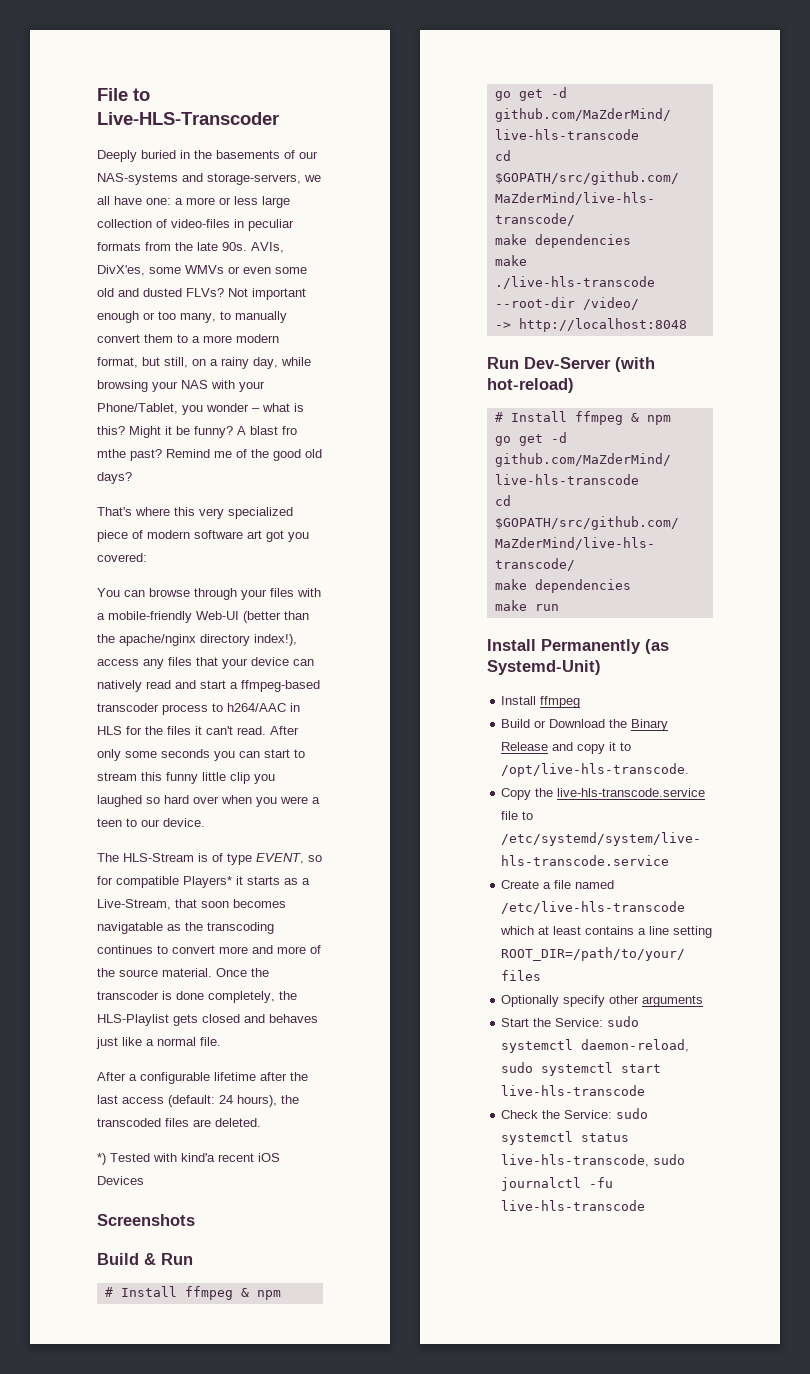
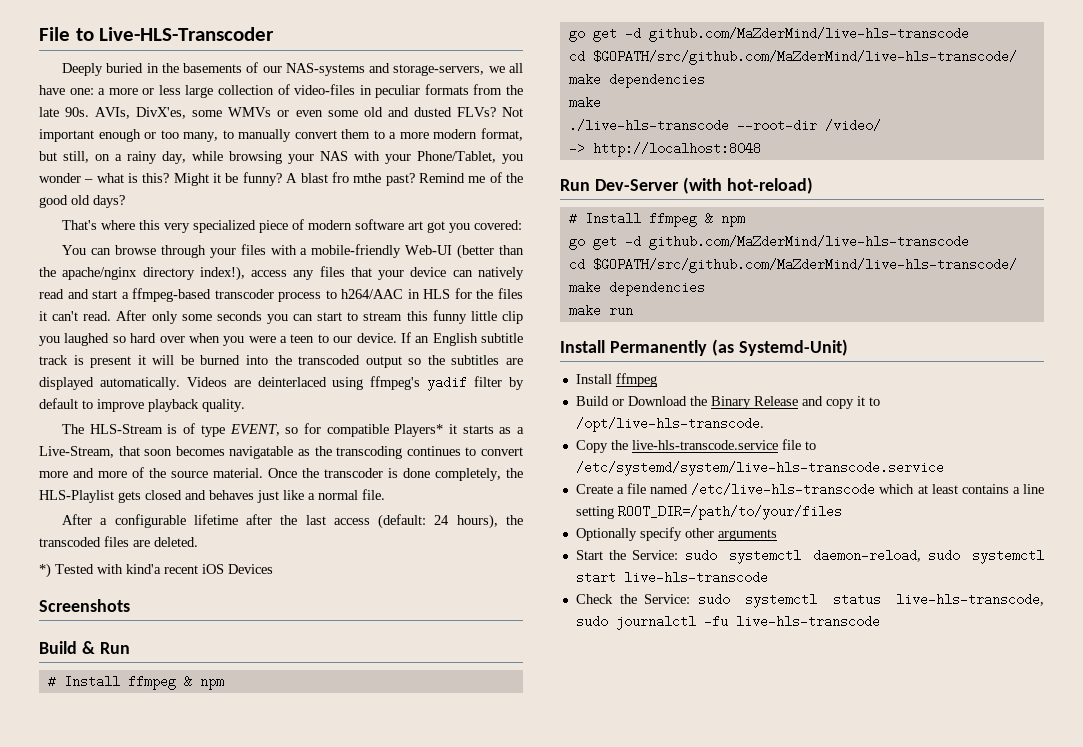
+ If an English subtitle track is present it will be burned into the transcoded output so the subtitles are displayed automatically. Videos are deinterlaced using ffmpeg's yadif filter by default to improve playback quality.

